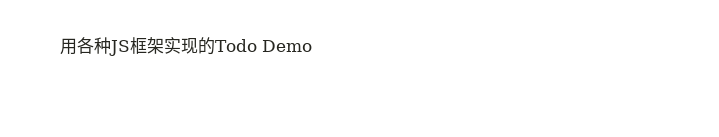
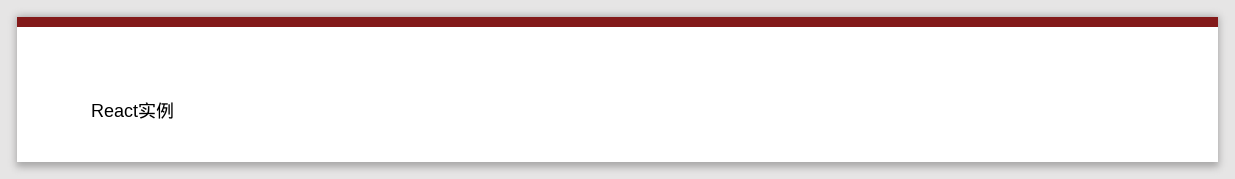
- 用各种JS框架实现的Todo Demo
+ React实例

